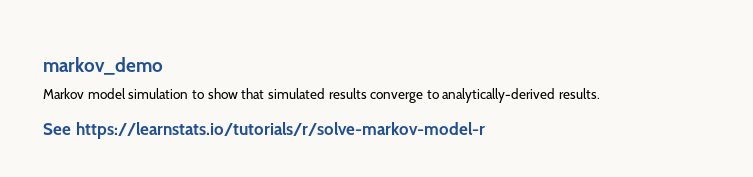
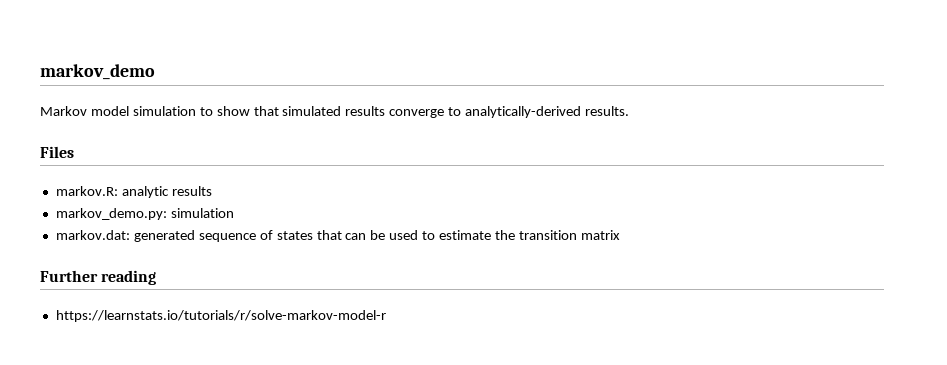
- See https://learnstats.io/tutorials/r/solve-markov-model-r
+ Files
+ markov.R: analytic results
+ markov_demo.py: simulation
+ markov.dat: generated sequence of states that can be used to estimate the transition matrix
+ Further reading
+ https://learnstats.io/tutorials/r/solve-markov-model-r

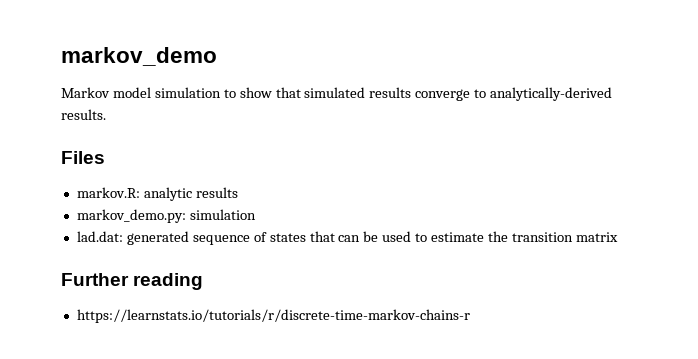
- markov.dat: generated sequence of states that can be used to estimate the transition matrix
+ lad.dat: generated sequence of states that can be used to estimate the transition matrix
- https://learnstats.io/tutorials/r/solve-markov-model-r
+ https://learnstats.io/tutorials/r/discrete-time-markov-chains-r

